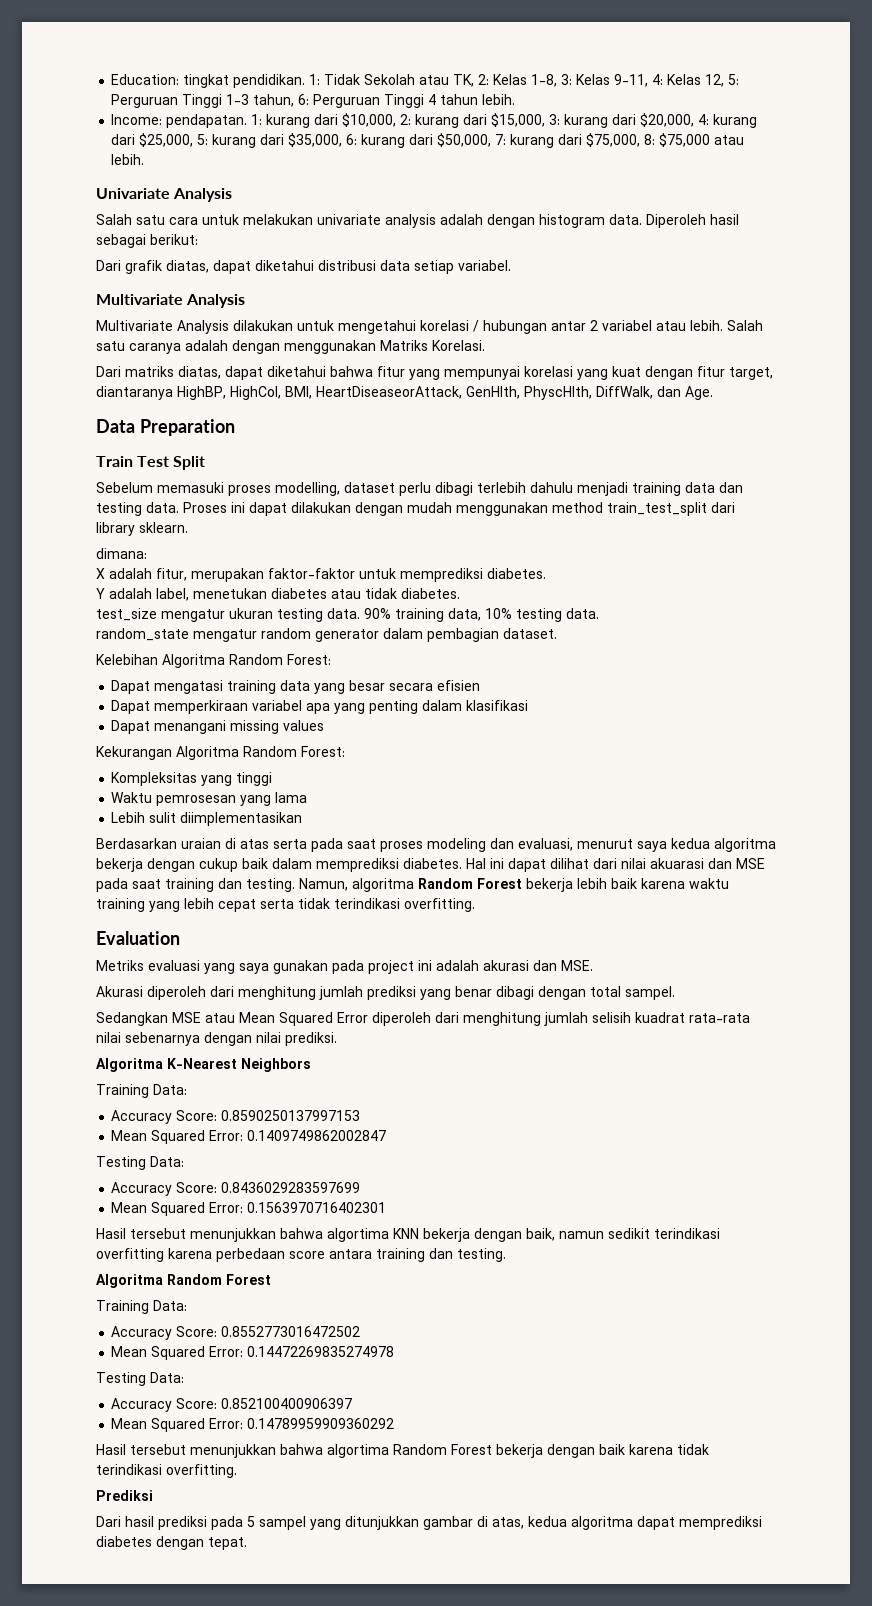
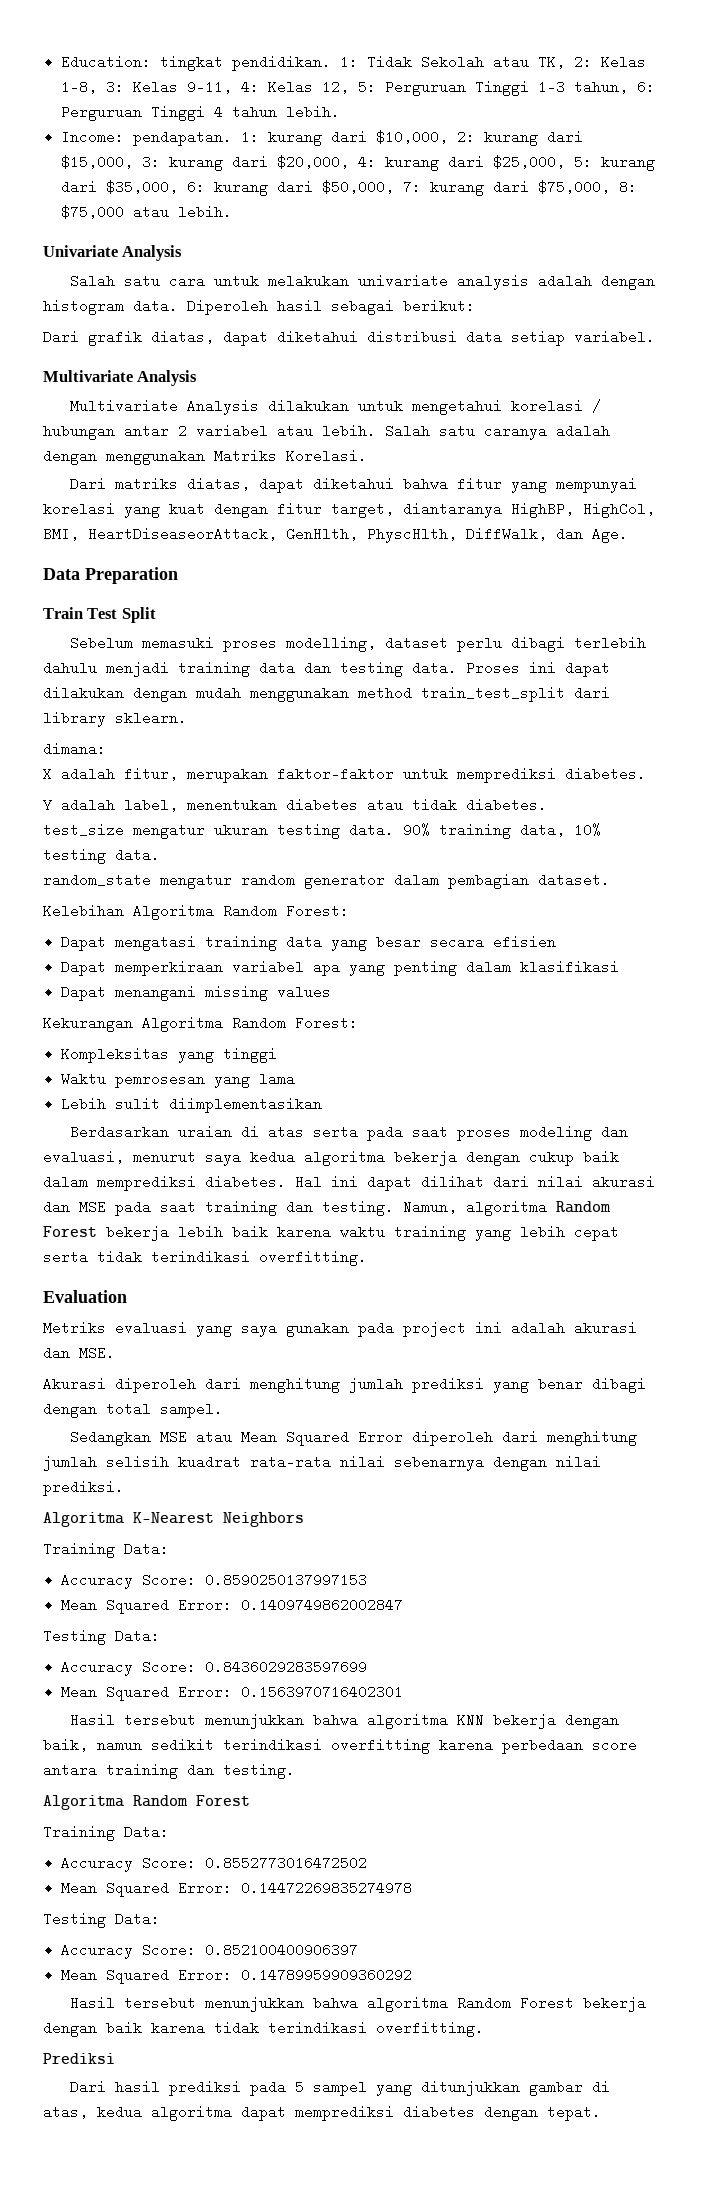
- Y adalah label, menetukan diabetes atau tidak diabetes.
+ Y adalah label, menentukan diabetes atau tidak diabetes.
- Hal ini dapat dilihat dari nilai akuarasi dan MSE pada saat training dan testing.
+ Hal ini dapat dilihat dari nilai akurasi dan MSE pada saat training dan testing.
- Hasil tersebut menunjukkan bahwa algortima KNN bekerja dengan baik, namun sedikit terindikasi overfitting karena perbedaan score antara training dan testing.
+ Hasil tersebut menunjukkan bahwa algoritma KNN bekerja dengan baik, namun sedikit terindikasi overfitting karena perbedaan score antara training dan testing.
- Hasil tersebut menunjukkan bahwa algortima Random Forest bekerja dengan baik karena tidak terindikasi overfitting.
+ Hasil tersebut menunjukkan bahwa algoritma Random Forest bekerja dengan baik karena tidak terindikasi overfitting.

